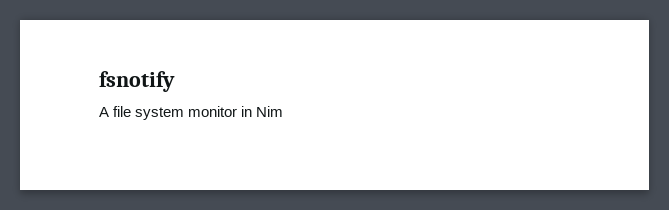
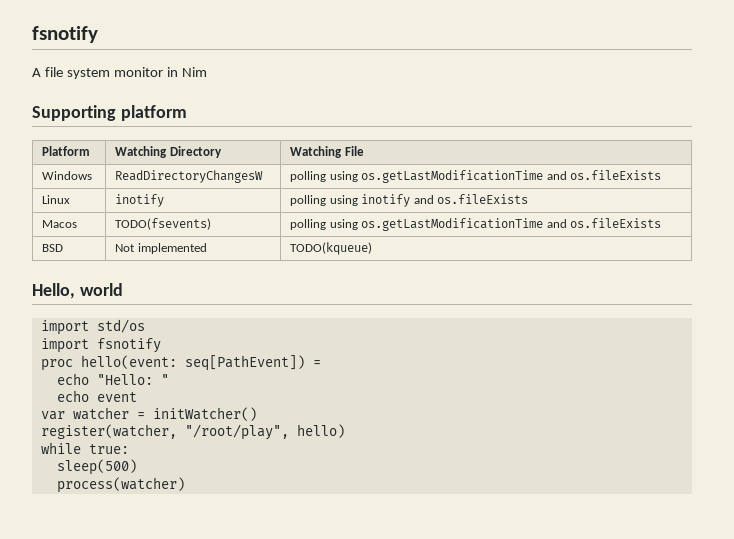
+ Supporting platform
+ Platform | Watching Directory | Watching File
+ Windows | ReadDirectoryChangesW | polling using os.getLastModificationTime and os.fileExists
+ Linux | inotify | polling using inotify and os.fileExists
+ Macos | TODO(fsevents) | polling using os.getLastModificationTime and os.fileExists
+ BSD | Not implemented | TODO(kqueue)
+ Hello, world
+ import std/os
+ import fsnotify
+ proc hello(event: seq[PathEvent]) =
+ echo "Hello: "
+ echo event
+ var watcher = initWatcher()
+ register(watcher, "/root/play", hello)
+ while true:
+ sleep(500)
+ process(watcher)

